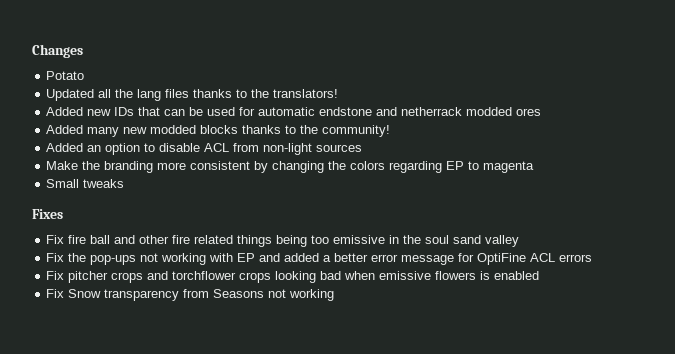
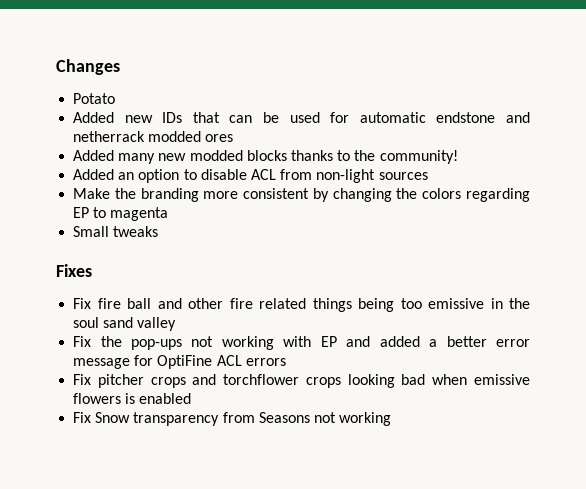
- Updated all the lang files thanks to the translators!

